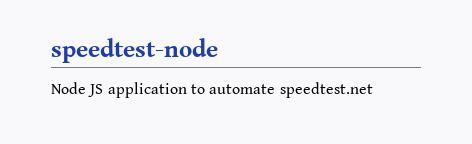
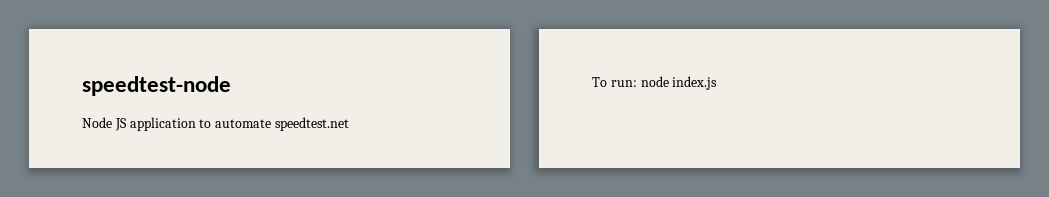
+ To run: node index.js

